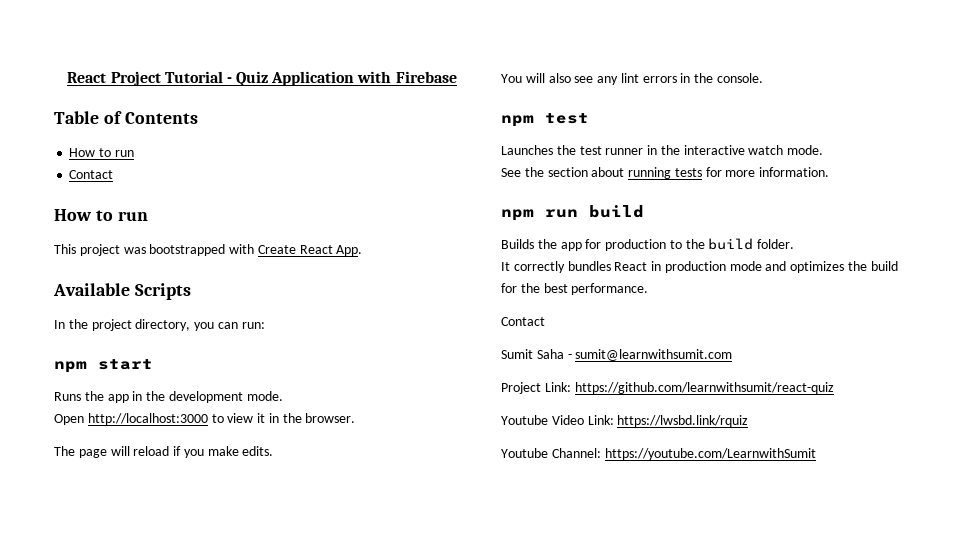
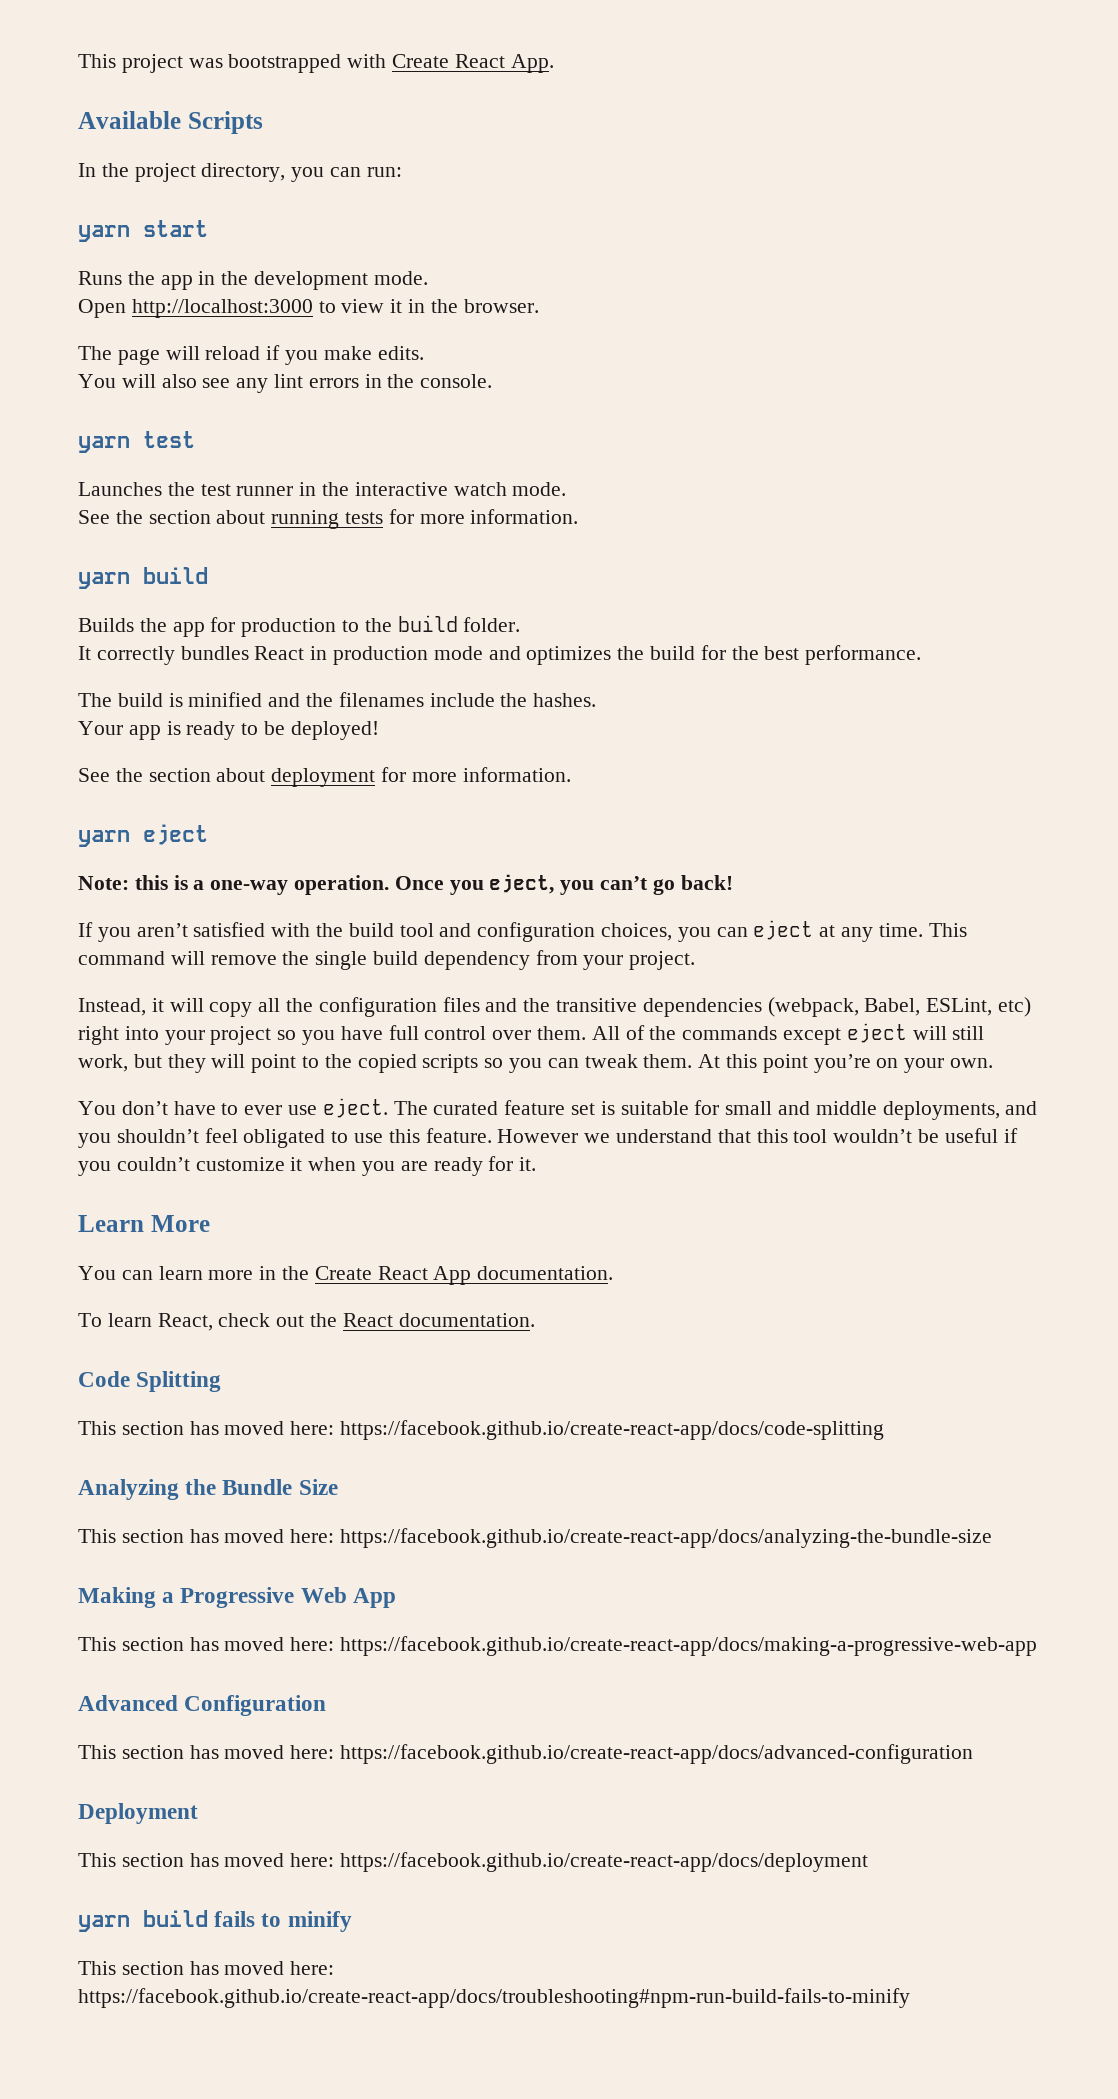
- React Project Tutorial - Quiz Application with Firebase
- Table of Contents
- How to run
- Contact
- How to run
- npm start
+ yarn start
- npm test
+ yarn test
  See the section about running tests for more information.
- npm run build
+ yarn build
  It correctly bundles React in production mode and optimizes the build for the best performance.
- Contact
- Sumit Saha - sumit@learnwithsumit.com
- Project Link: https://github.com/learnwithsumit/react-quiz
- Youtube Video Link: https://lwsbd.link/rquiz
- Youtube Channel: https://youtube.com/LearnwithSumit
+ The build is minified and the filenames include the hashes.
+ Your app is ready to be deployed!
+ See the section about deployment for more information.
+ yarn eject
+ Note: this is a one-way operation. Once you eject, you can’t go back!
+ If you aren’t satisfied with the build tool and configuration choices, you can eject at any time. This command will remove the single build dependency from your project.
+ Instead, it will copy all the configuration files and the transitive dependencies (webpack, Babel, ESLint, etc) right into your project so you have full control over them. All of the commands except eject will still work, but they will point to the copied scripts so you can tweak them. At this point you’re on your own.
+ You don’t have to ever use eject. The curated feature set is suitable for small and middle deployments, and you shouldn’t feel obligated to use this feature. However we understand that this tool wouldn’t be useful if you couldn’t customize it when you are ready for it.
+ Learn More
+ You can learn more in the Create React App documentation.
+ To learn React, check out the React documentation.
+ Code Splitting
+ This section has moved here: https://facebook.github.io/create-react-app/docs/code-splitting
+ Analyzing the Bundle Size
+ This section has moved here: https://facebook.github.io/create-react-app/docs/analyzing-the-bundle-size
+ Making a Progressive Web App
+ This section has moved here: https://facebook.github.io/create-react-app/docs/making-a-progressive-web-app
+ Advanced Configuration
+ This section has moved here: https://facebook.github.io/create-react-app/docs/advanced-configuration
+ Deployment
+ This section has moved here: https://facebook.github.io/create-react-app/docs/deployment
+ yarn build fails to minify
+ This section has moved here: https://facebook.github.io/create-react-app/docs/troubleshooting#npm-run-build-fails-to-minify

